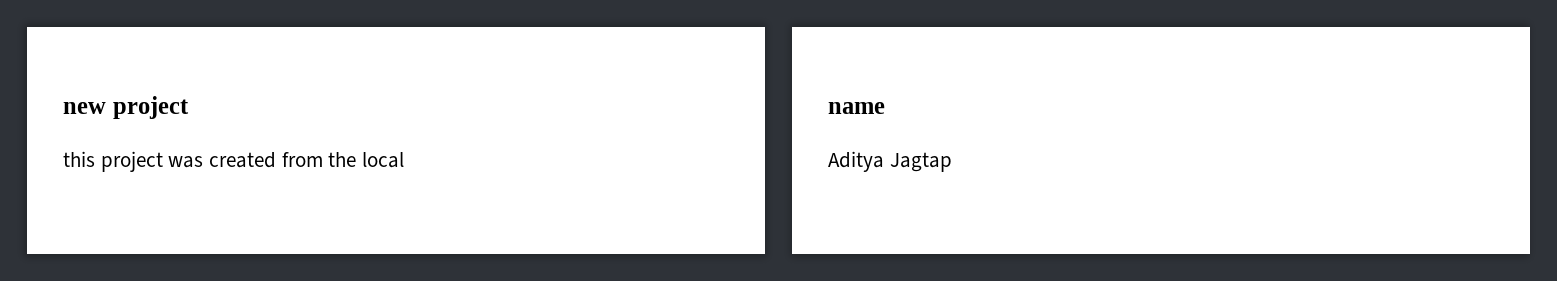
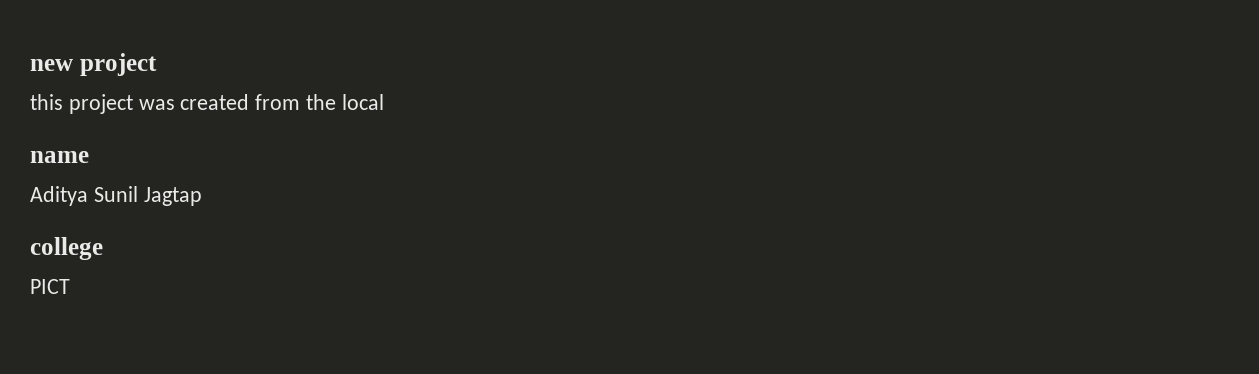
- Aditya Jagtap
+ Aditya Sunil Jagtap
+ college
+ PICT

